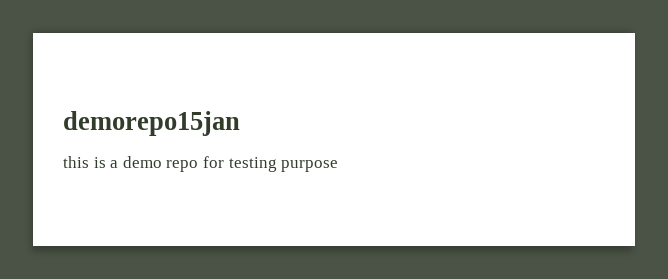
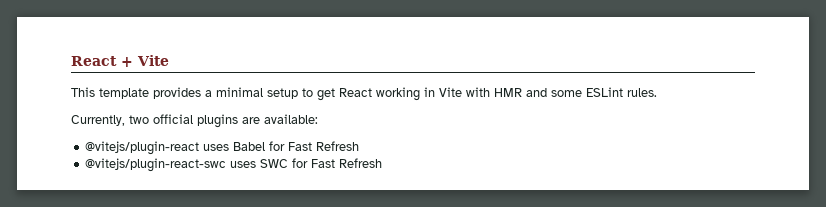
- demorepo15jan
- this is a demo repo for testing purpose
+ React + Vite
+ This template provides a minimal setup to get React working in Vite with HMR and some ESLint rules.
+ Currently, two official plugins are available:
+ @vitejs/plugin-react uses Babel for Fast Refresh
+ @vitejs/plugin-react-swc uses SWC for Fast Refresh

